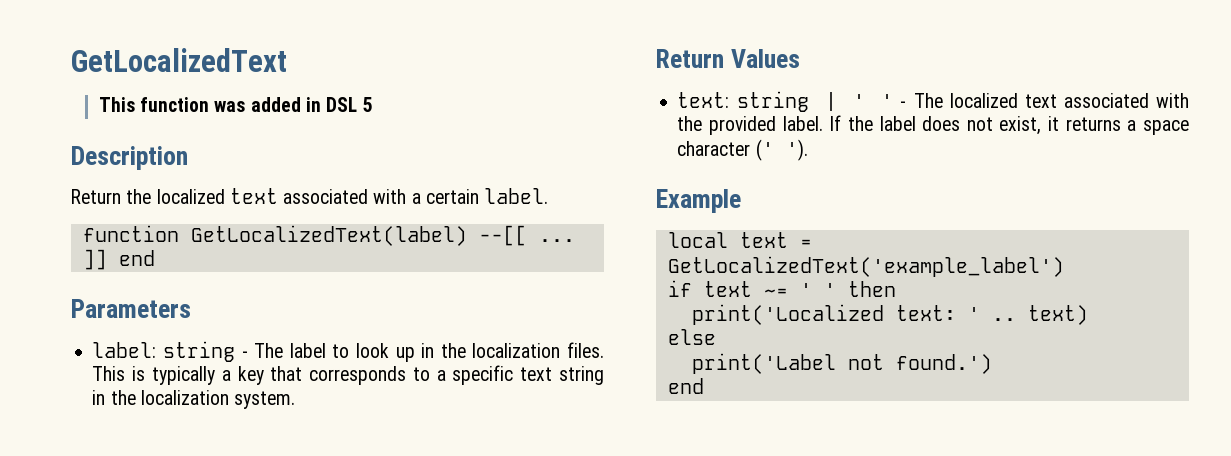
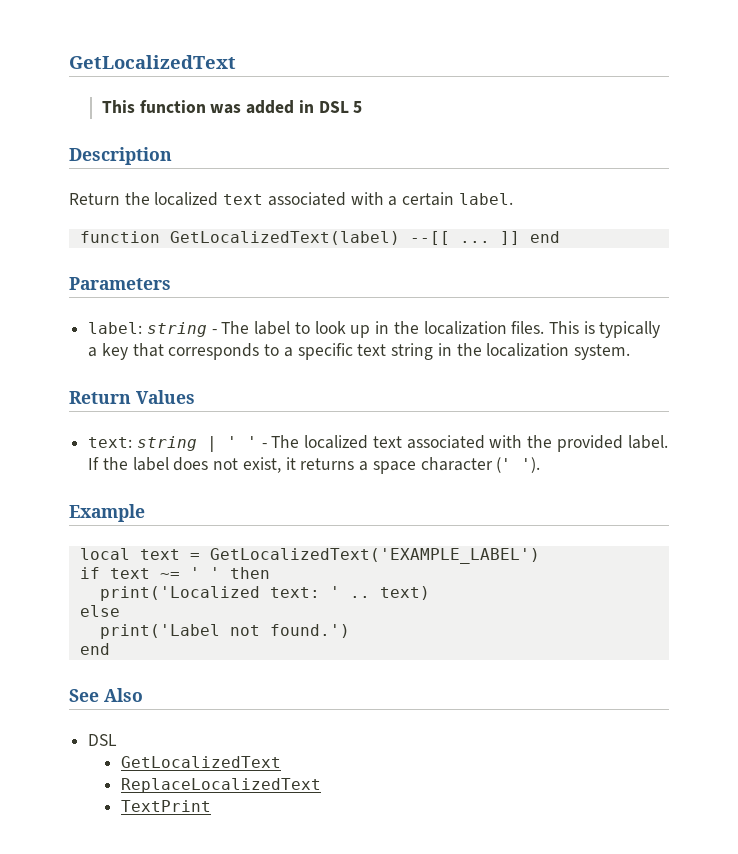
- local text = GetLocalizedText('example_label')
+ local text = GetLocalizedText('EXAMPLE_LABEL')
+ See Also
+ DSL
+ GetLocalizedText
+ ReplaceLocalizedText
+ TextPrint

